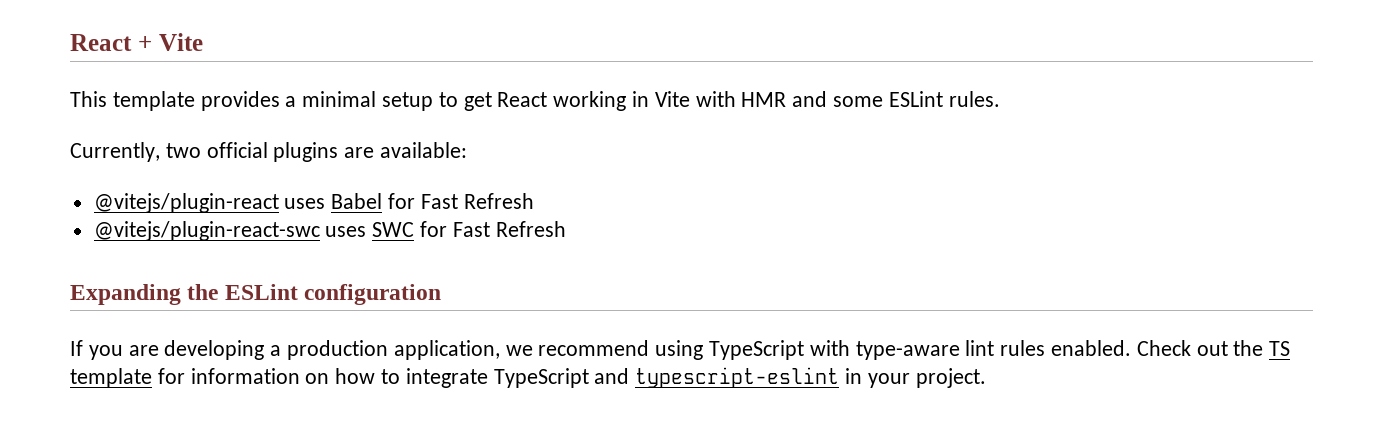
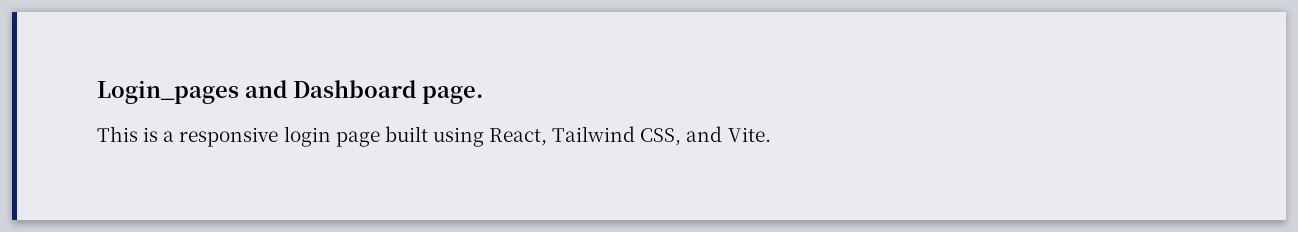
- React + Vite
- This template provides a minimal setup to get React working in Vite with HMR and some ESLint rules.
- Currently, two official plugins are available:
- @vitejs/plugin-react uses Babel for Fast Refresh
- @vitejs/plugin-react-swc uses SWC for Fast Refresh
- Expanding the ESLint configuration
- If you are developing a production application, we recommend using TypeScript with type-aware lint rules enabled. Check out the TS template for information on how to integrate TypeScript and typescript-eslint in your project.
+ Login_pages and Dashboard page.
+ This is a responsive login page built using React, Tailwind CSS, and Vite.

